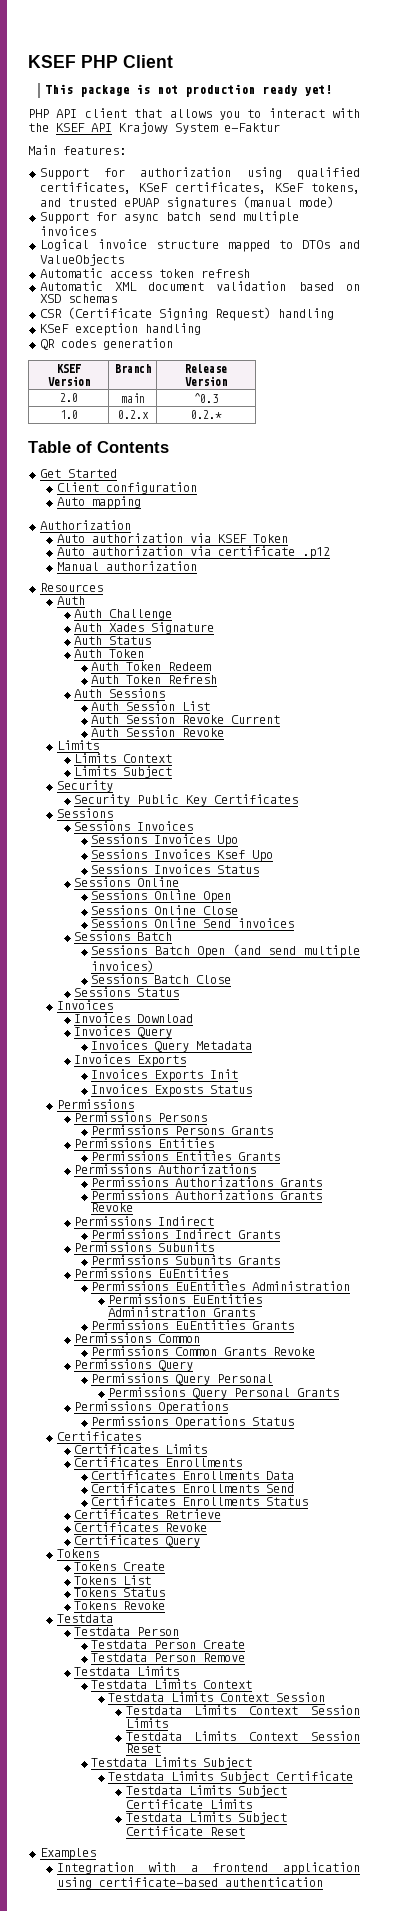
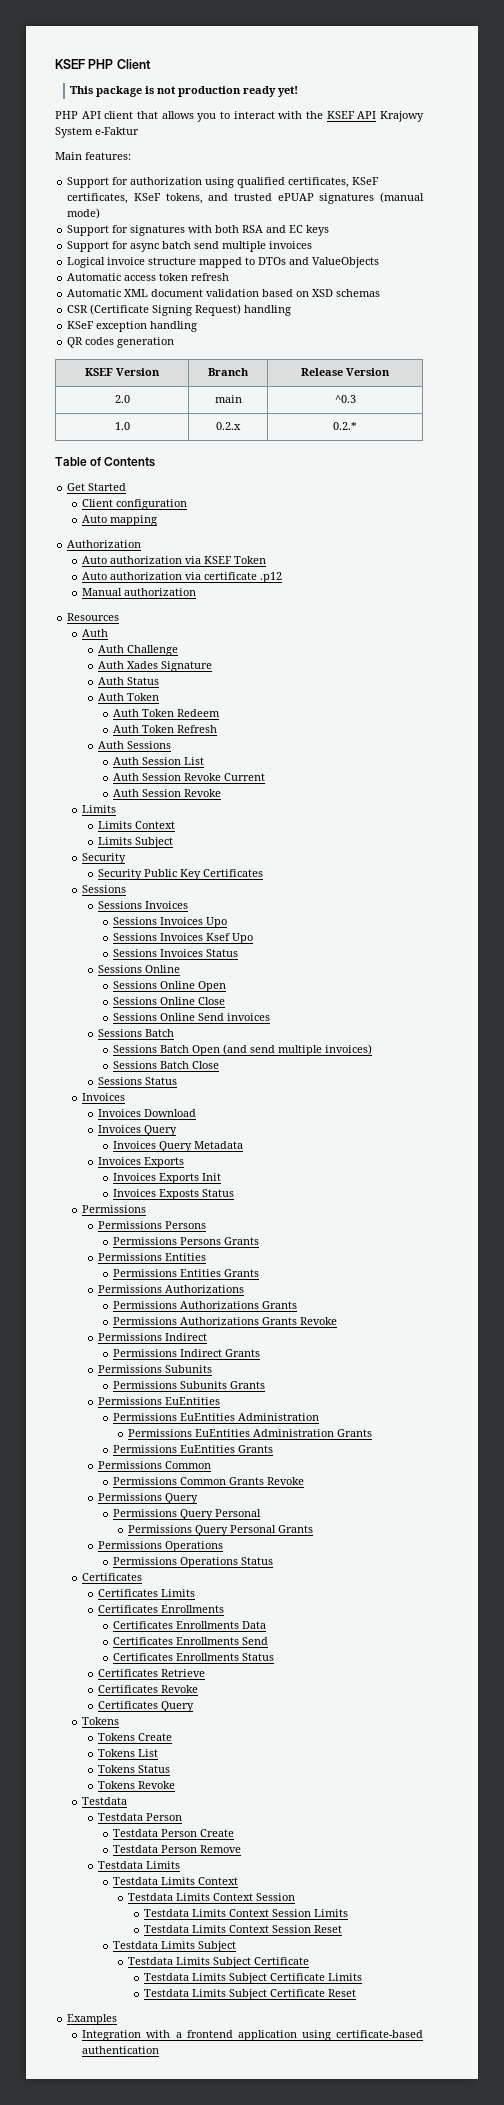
+ Support for signatures with both RSA and EC keys

